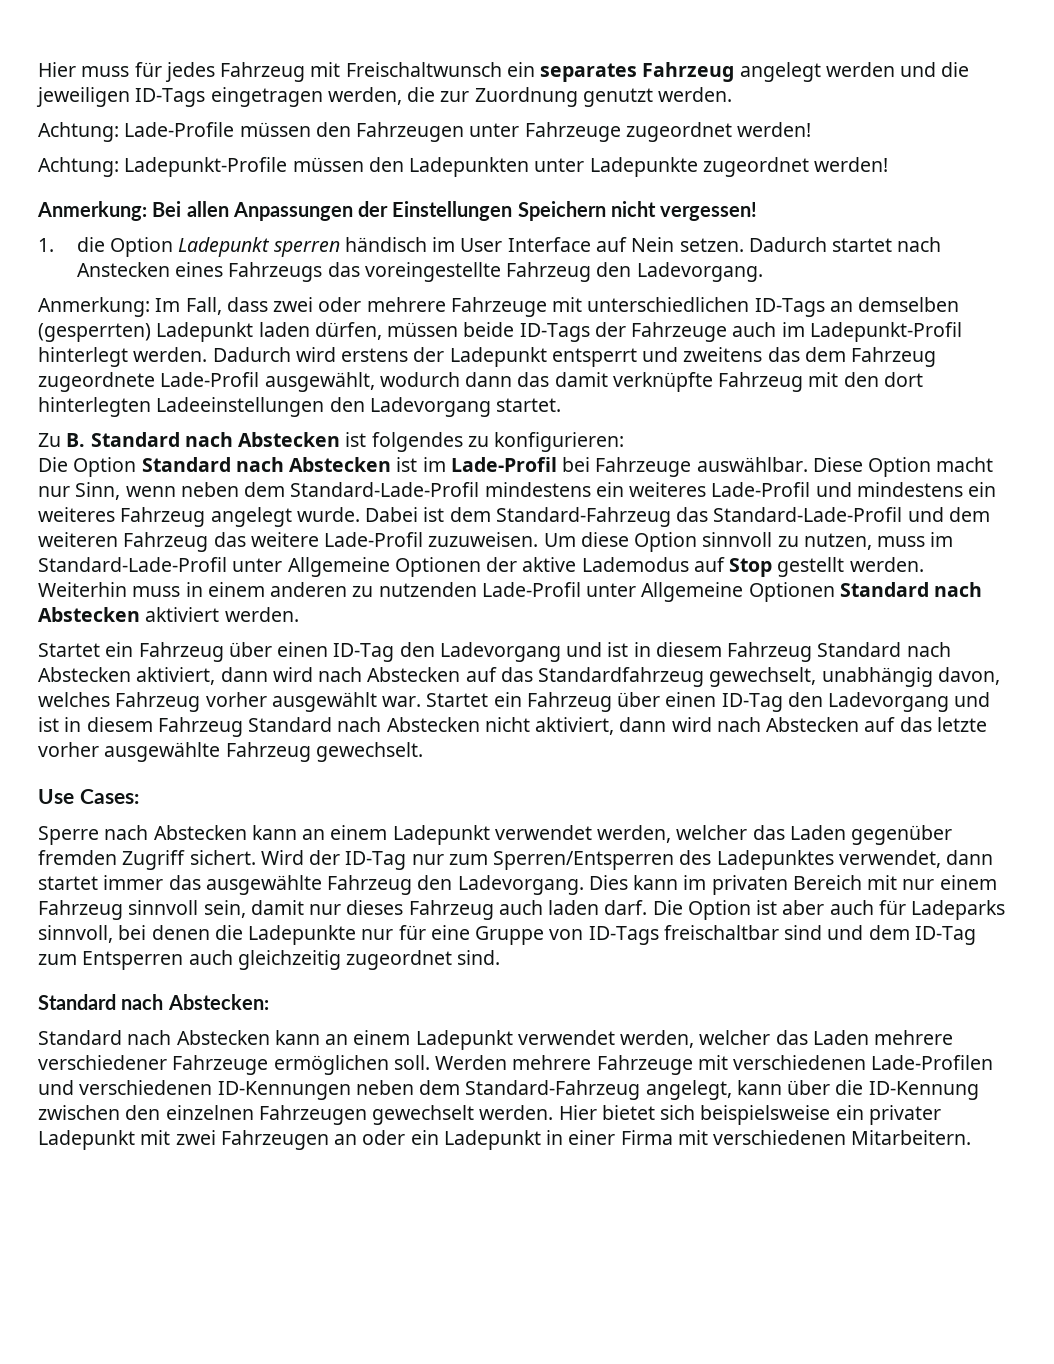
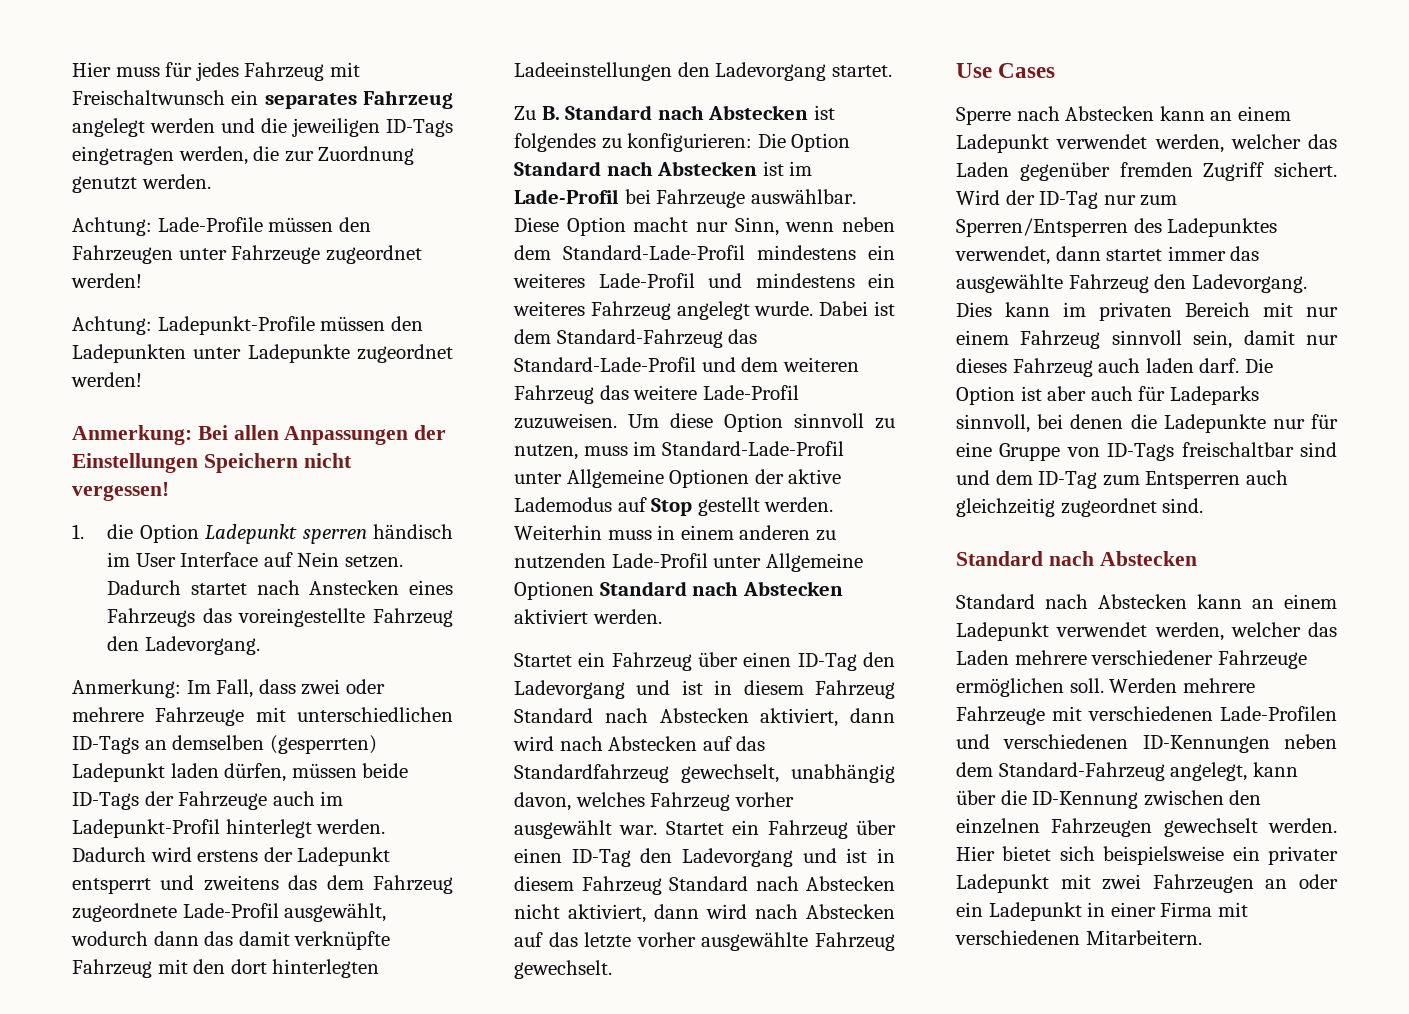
- Zu B. Standard nach Abstecken ist folgendes zu konfigurieren:
- Die Option Standard nach Abstecken ist im Lade-Profil bei Fahrzeuge auswählbar.
+ Zu B. Standard nach Abstecken ist folgendes zu konfigurieren: Die Option Standard nach Abstecken ist im Lade-Profil bei Fahrzeuge auswählbar.
- Use Cases:
+ Use Cases
  Die Option ist aber auch für Ladeparks sinnvoll, bei denen die Ladepunkte nur für eine Gruppe von ID-Tags freischaltbar sind und dem ID-Tag zum Entsperren auch gleichzeitig zugeordnet sind.
- Standard nach Abstecken:
+ Standard nach Abstecken

